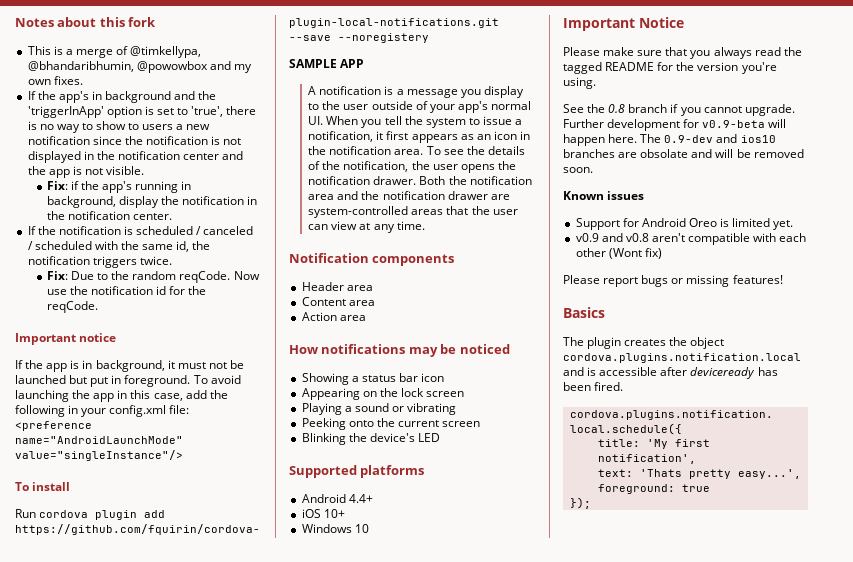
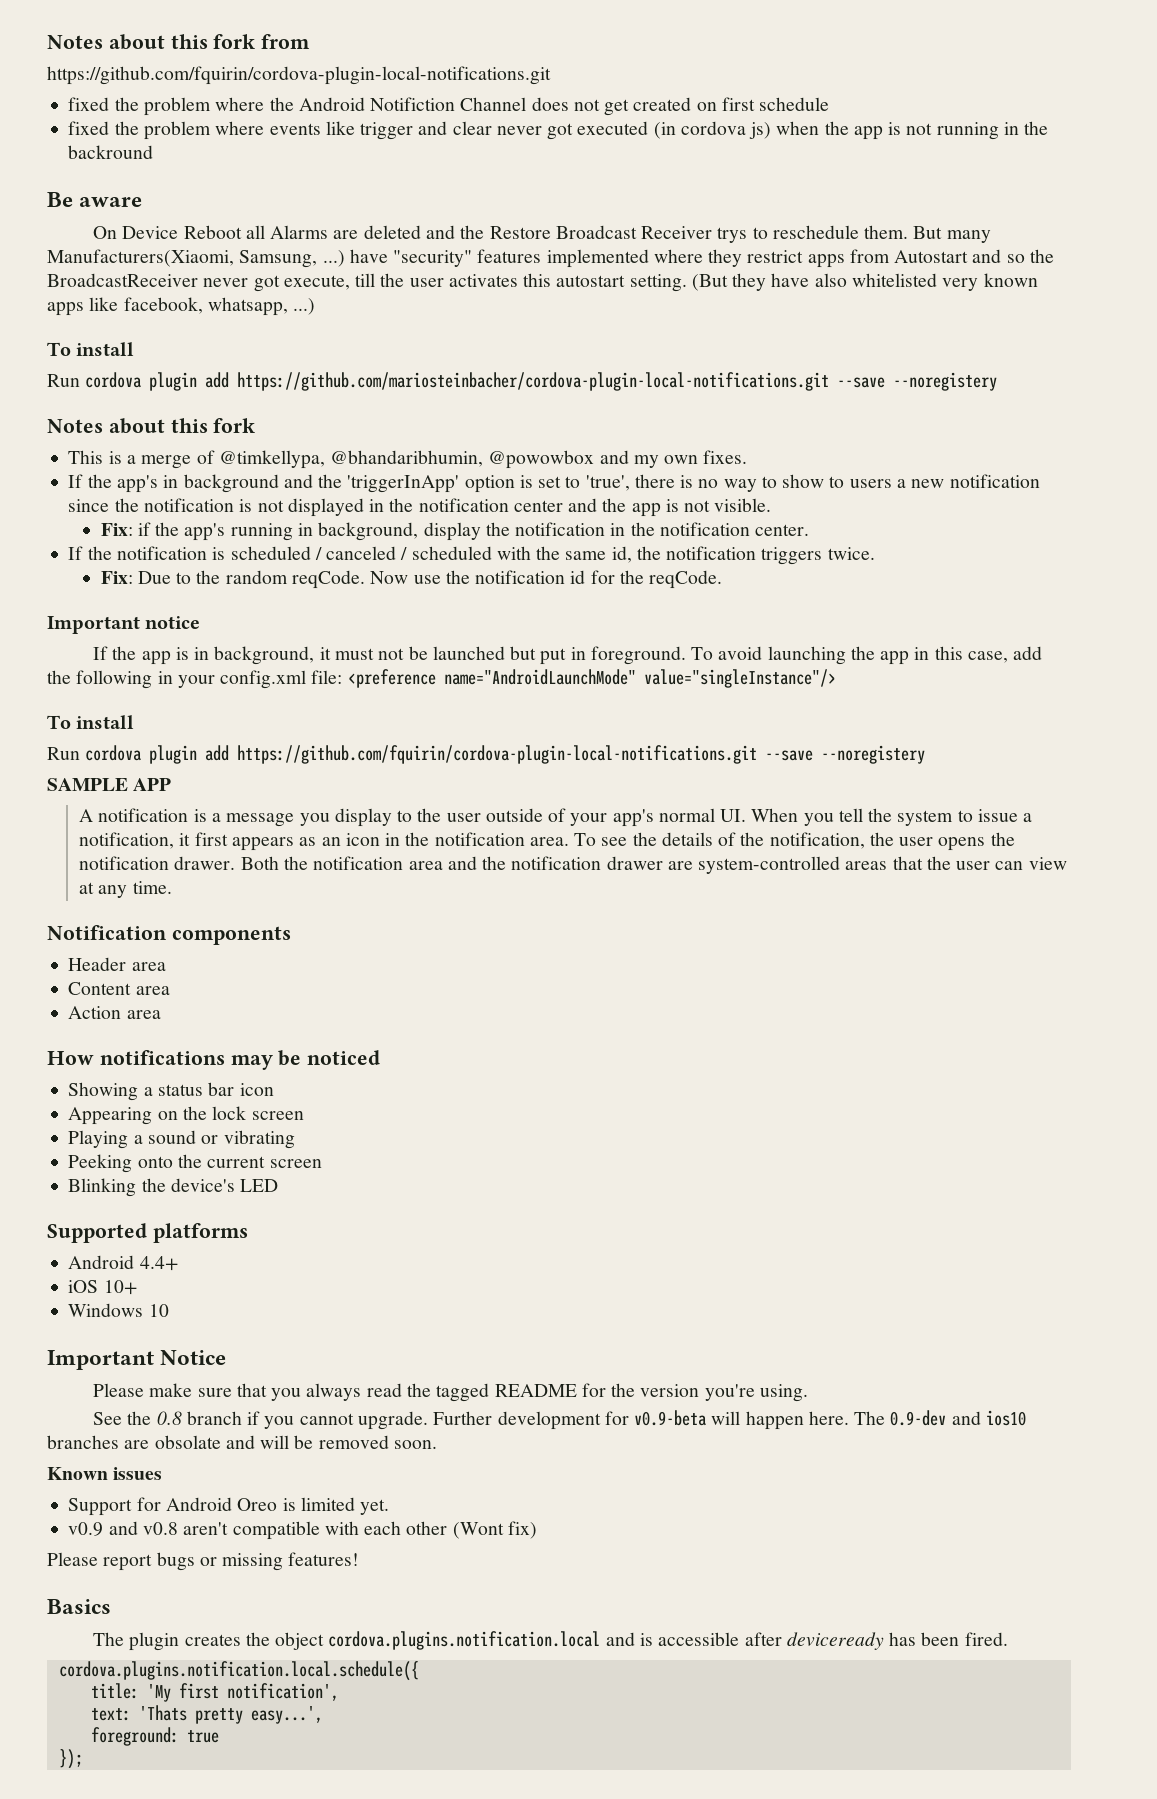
+ Notes about this fork from
+ https://github.com/fquirin/cordova-plugin-local-notifications.git
+ fixed the problem where the Android Notifiction Channel does not get created on first schedule
+ fixed the problem where events like trigger and clear never got executed (in cordova js) when the app is not running in the backround
+ Be aware
+ On Device Reboot all Alarms are deleted and the Restore Broadcast Receiver trys to reschedule them. But many Manufacturers(Xiaomi, Samsung, ...) have "security" features implemented where they restrict apps from Autostart and so the BroadcastReceiver never got execute, till the user activates this autostart setting. (But they have also whitelisted very known apps like facebook, whatsapp, ...)
+ To install
+ Run cordova plugin add https://github.com/mariosteinbacher/cordova-plugin-local-notifications.git --save --noregistery

